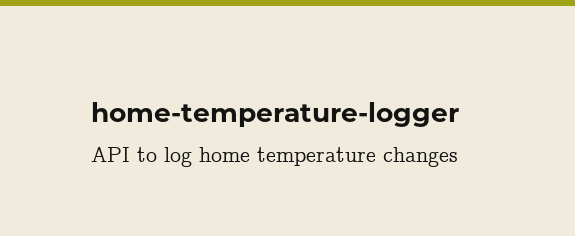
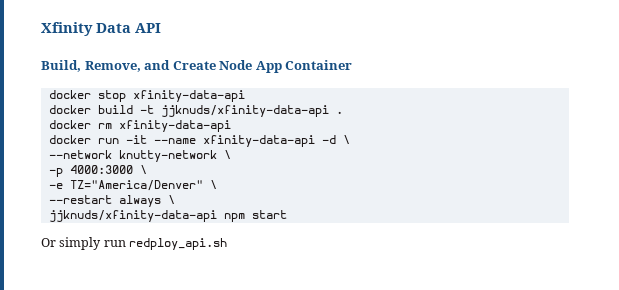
- home-temperature-logger
- API to log home temperature changes
+ Xfinity Data API
+ Build, Remove, and Create Node App Container
+ docker stop xfinity-data-api
+ docker build -t jjknuds/xfinity-data-api .
+ docker rm xfinity-data-api
+ docker run -it --name xfinity-data-api -d \
+ --network knutty-network \
+ -p 4000:3000 \
+ -e TZ="America/Denver" \
+ --restart always \
+ jjknuds/xfinity-data-api npm start
+ Or simply run redploy_api.sh

